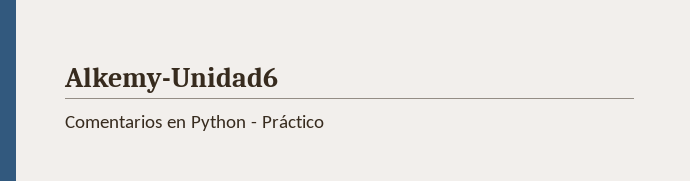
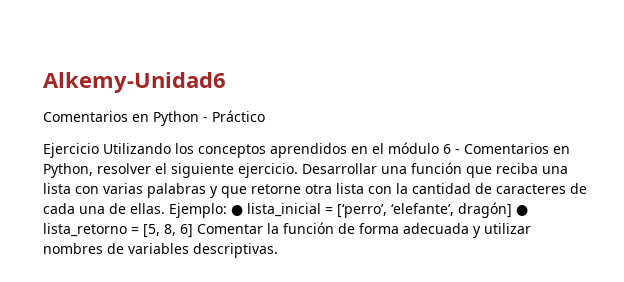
+ Ejercicio Utilizando los conceptos aprendidos en el módulo 6 - Comentarios en Python, resolver el siguiente ejercicio. Desarrollar una función que reciba una lista con varias palabras y que retorne otra lista con la cantidad de caracteres de cada una de ellas. Ejemplo: ● lista_inicial = [‘perro’, ‘elefante’, dragón] ● lista_retorno = [5, 8, 6] Comentar la función de forma adecuada y utilizar nombres de variables descriptivas.

